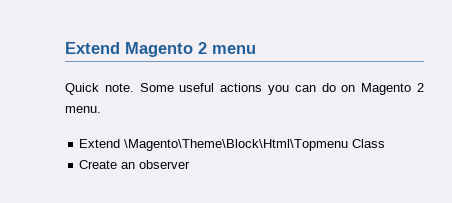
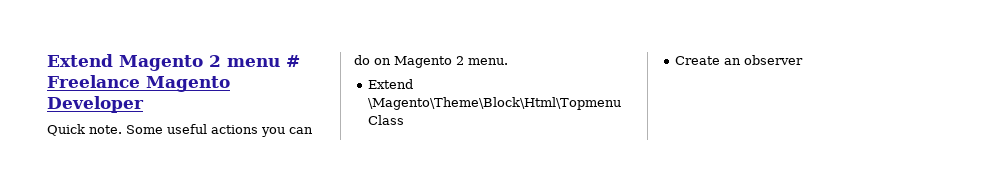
- Extend Magento 2 menu
+ Extend Magento 2 menu # Freelance Magento Developer

